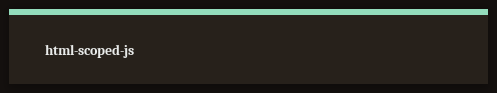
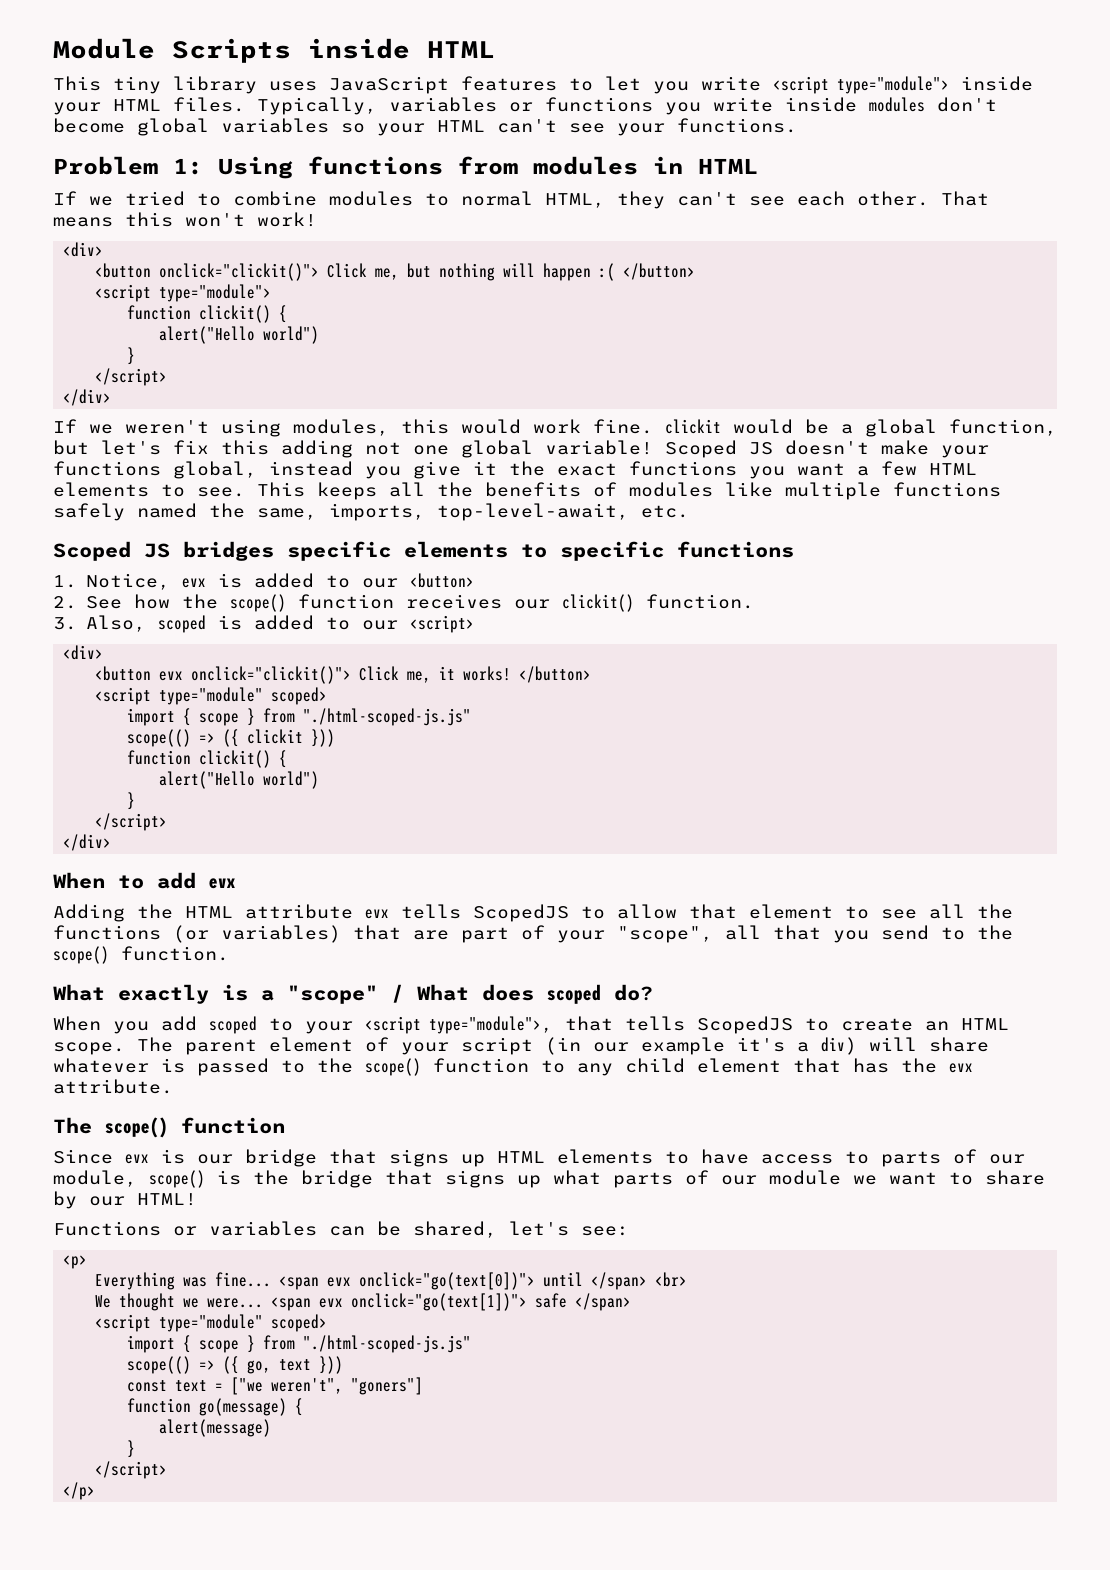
- html-scoped-js
+ Module Scripts inside HTML
+ This tiny library uses JavaScript features to let you write <script type="module"> inside your HTML files. Typically, variables or functions you write inside modules don't become global variables so your HTML can't see your functions.
+ Problem 1: Using functions from modules in HTML
+ If we tried to combine modules to normal HTML, they can't see each other. That means this won't work!
+ <div>
+ <button onclick="clickit()"> Click me, but nothing will happen :( </button>
+ <script type="module">
+ function clickit() {
+ alert("Hello world")
+ }
+ </script>
+ </div>
+ If we weren't using modules, this would work fine. clickit would be a global function, but let's fix this adding not one global variable! Scoped JS doesn't make your functions global, instead you give it the exact functions you want a few HTML elements to see. This keeps all the benefits of modules like multiple functions safely named the same, imports, top-level-await, etc.
+ Scoped JS bridges specific elements to specific functions
+ 1. Notice, evx is added to our <button>
+ 2. See how the scope() function receives our clickit() function.
+ 3. Also, scoped is added to our <script>
+ <div>
+ <button evx onclick="clickit()"> Click me, it works! </button>
+ <script type="module" scoped>
+ import { scope } from "./html-scoped-js.js"
+ scope(() => ({ clickit }))
+ function clickit() {
+ alert("Hello world")
+ }
+ </script>
+ </div>
+ When to add evx
+ Adding the HTML attribute evx tells ScopedJS to allow that element to see all the functions (or variables) that are part of your "scope", all that you send to the scope() function.
+ What exactly is a "scope" / What does scoped do?
+ When you add scoped to your <script type="module">, that tells ScopedJS to create an HTML scope. The parent element of your script (in our example it's a div) will share whatever is passed to the scope() function to any child element that has the evx attribute.
+ The scope() function
+ Since evx is our bridge that signs up HTML elements to have access to parts of our module, scope() is the bridge that signs up what parts of our module we want to share by our HTML!
+ Functions or variables can be shared, let's see:
+ <p>
+ Everything was fine... <span evx onclick="go(text[0])"> until </span> <br>
+ We thought we were... <span evx onclick="go(text[1])"> safe </span>
+ <script type="module" scoped>
+ import { scope } from "./html-scoped-js.js"
+ scope(() => ({ go, text }))
+ const text = ["we weren't", "goners"]
+ function go(message) {
+ alert(message)
+ }
+ </script>
+ </p>

